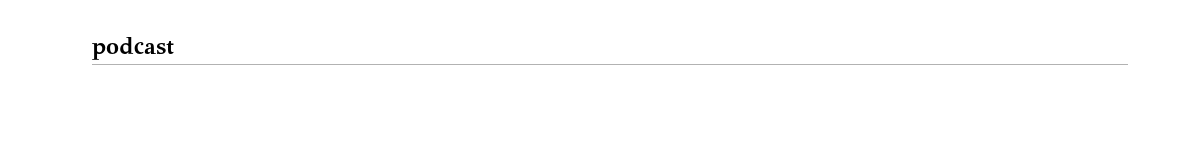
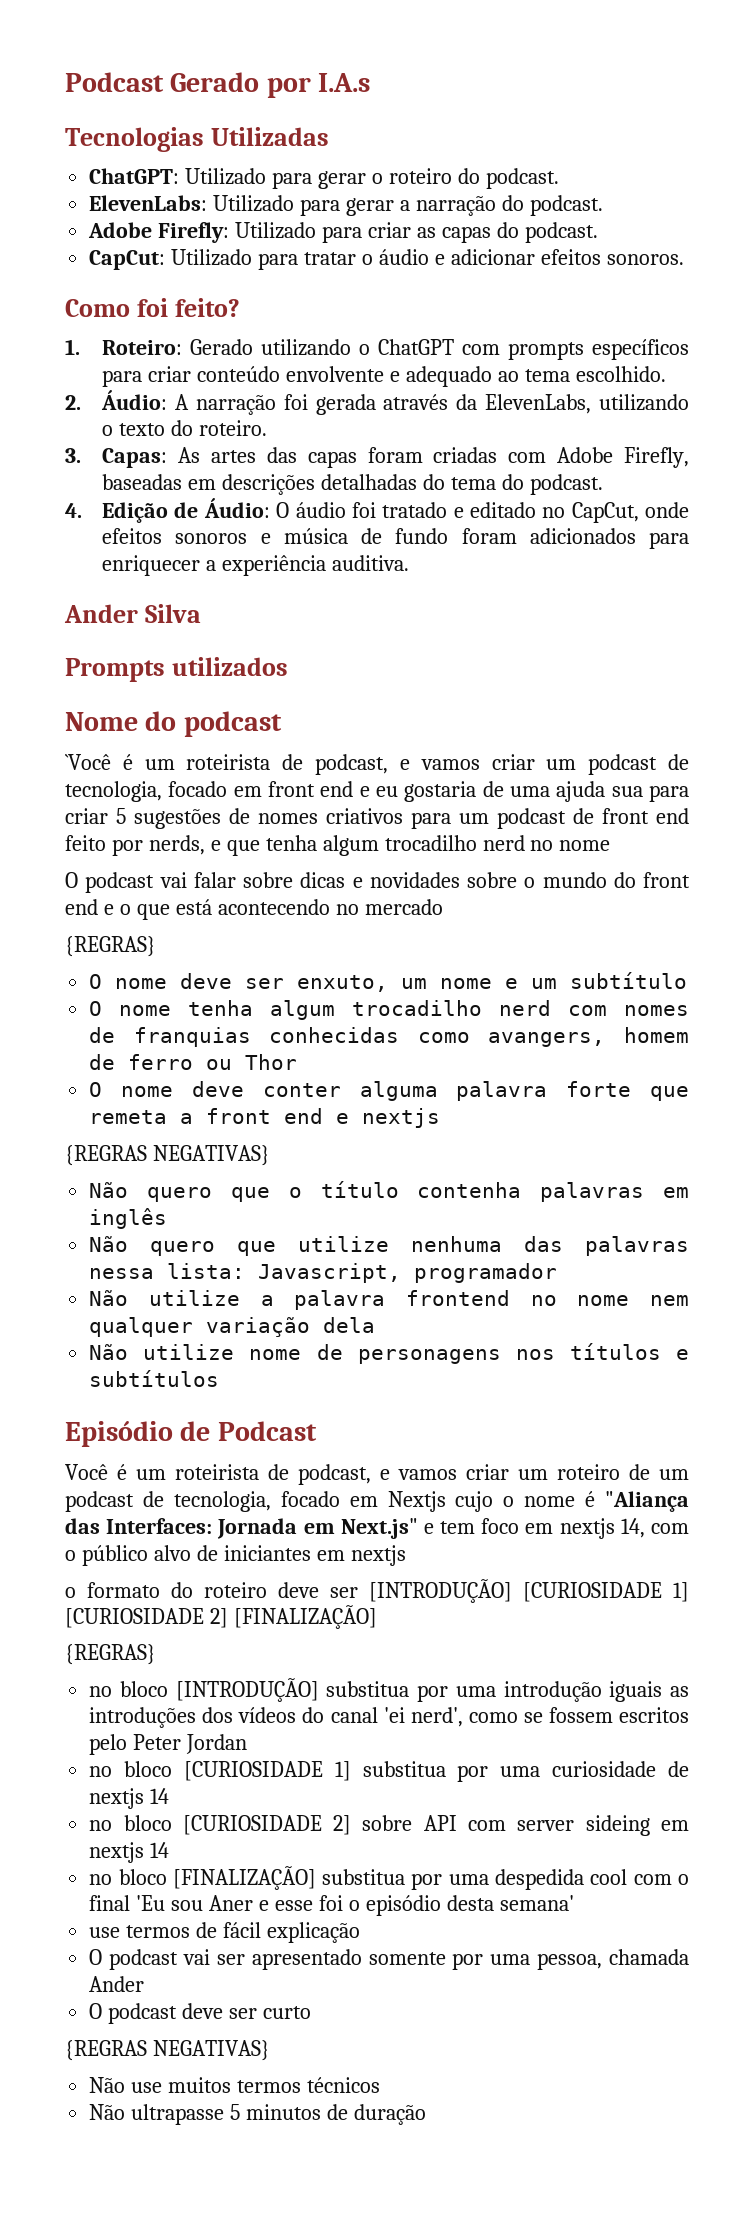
- podcast
+ Podcast Gerado por I.A.s
+ Tecnologias Utilizadas
+ ChatGPT: Utilizado para gerar o roteiro do podcast.
+ ElevenLabs: Utilizado para gerar a narração do podcast.
+ Adobe Firefly: Utilizado para criar as capas do podcast.
+ CapCut: Utilizado para tratar o áudio e adicionar efeitos sonoros.
+ Como foi feito?
+ 1. Roteiro: Gerado utilizando o ChatGPT com prompts específicos para criar conteúdo envolvente e adequado ao tema escolhido.
+ 2. Áudio: A narração foi gerada através da ElevenLabs, utilizando o texto do roteiro.
+ 3. Capas: As artes das capas foram criadas com Adobe Firefly, baseadas em descrições detalhadas do tema do podcast.
+ 4. Edição de Áudio: O áudio foi tratado e editado no CapCut, onde efeitos sonoros e música de fundo foram adicionados para enriquecer a experiência auditiva.
+ Ander Silva
+ Prompts utilizados
+ Nome do podcast
+ `Você é um roteirista de podcast, e vamos criar um podcast de tecnologia, focado em front end e eu gostaria de uma ajuda sua para criar 5 sugestões de nomes criativos para um podcast de front end feito por nerds, e que tenha algum trocadilho nerd no nome
+ O podcast vai falar sobre dicas e novidades sobre o mundo do front end e o que está acontecendo no mercado
+ {REGRAS}
+ O nome deve ser enxuto, um nome e um subtítulo
+ O nome tenha algum trocadilho nerd com nomes de franquias conhecidas como avangers, homem de ferro ou Thor
+ O nome deve conter alguma palavra forte que remeta a front end e nextjs
+ {REGRAS NEGATIVAS}
+ Não quero que o título contenha palavras em inglês
+ Não quero que utilize nenhuma das palavras nessa lista: Javascript, programador
+ Não utilize a palavra frontend no nome nem qualquer variação dela
+ Não utilize nome de personagens nos títulos e subtítulos
+ Episódio de Podcast
+ Você é um roteirista de podcast, e vamos criar um roteiro de um podcast de tecnologia, focado em Nextjs cujo o nome é "Aliança das Interfaces: Jornada em Next.js" e tem foco em nextjs 14, com o público alvo de iniciantes em nextjs
+ o formato do roteiro deve ser [INTRODUÇÃO] [CURIOSIDADE 1] [CURIOSIDADE 2] [FINALIZAÇÃO]
+ {REGRAS}
+ no bloco [INTRODUÇÃO] substitua por uma introdução iguais as introduções dos vídeos do canal 'ei nerd', como se fossem escritos pelo Peter Jordan
+ no bloco [CURIOSIDADE 1] substitua por uma curiosidade de nextjs 14
+ no bloco [CURIOSIDADE 2] sobre API com server sideing em nextjs 14
+ no bloco [FINALIZAÇÃO] substitua por uma despedida cool com o final 'Eu sou Aner e esse foi o episódio desta semana'
+ use termos de fácil explicação
+ O podcast vai ser apresentado somente por uma pessoa, chamada Ander
+ O podcast deve ser curto
+ {REGRAS NEGATIVAS}
+ Não use muitos termos técnicos
+ Não ultrapasse 5 minutos de duração

